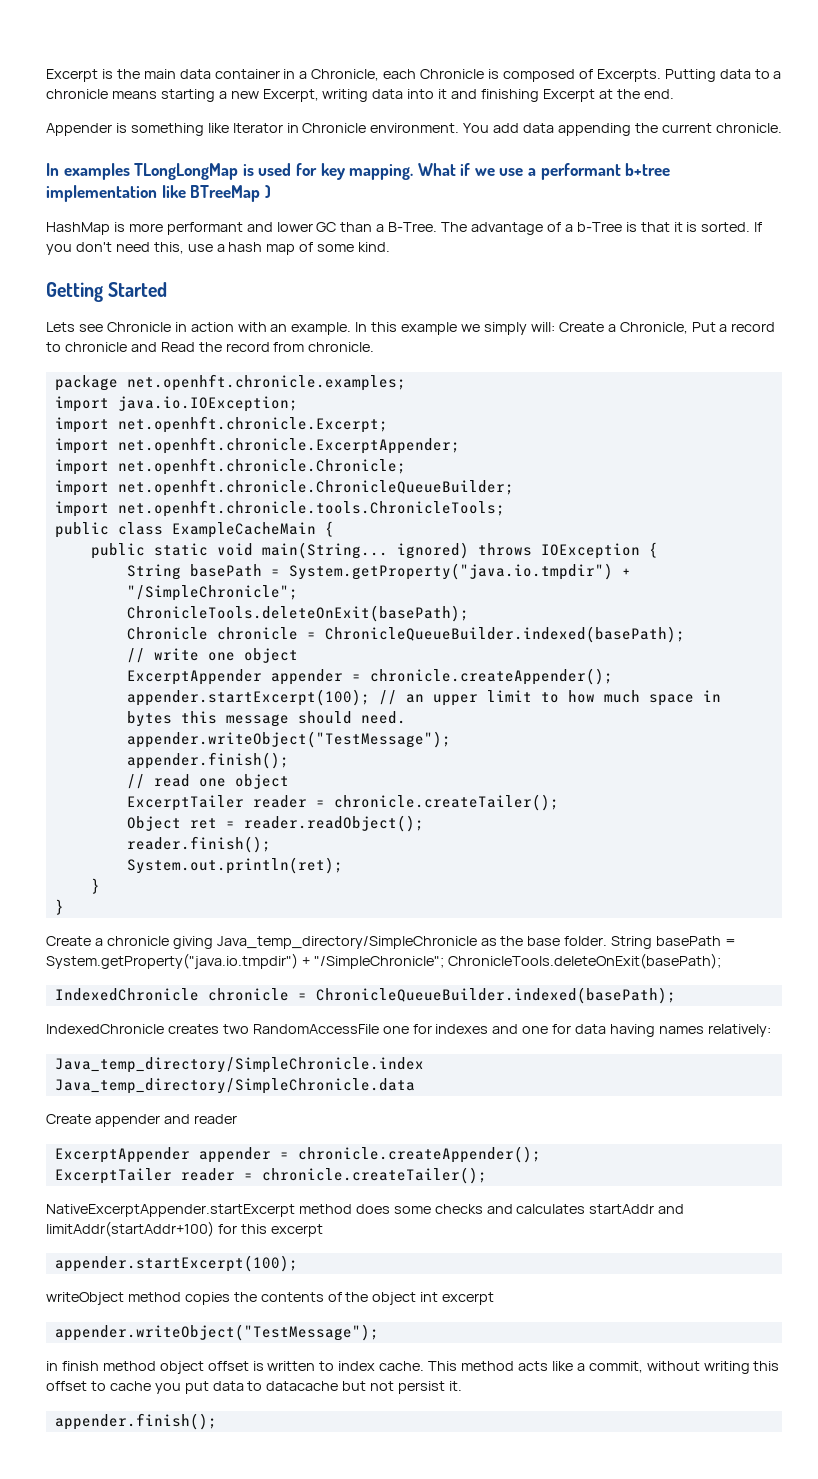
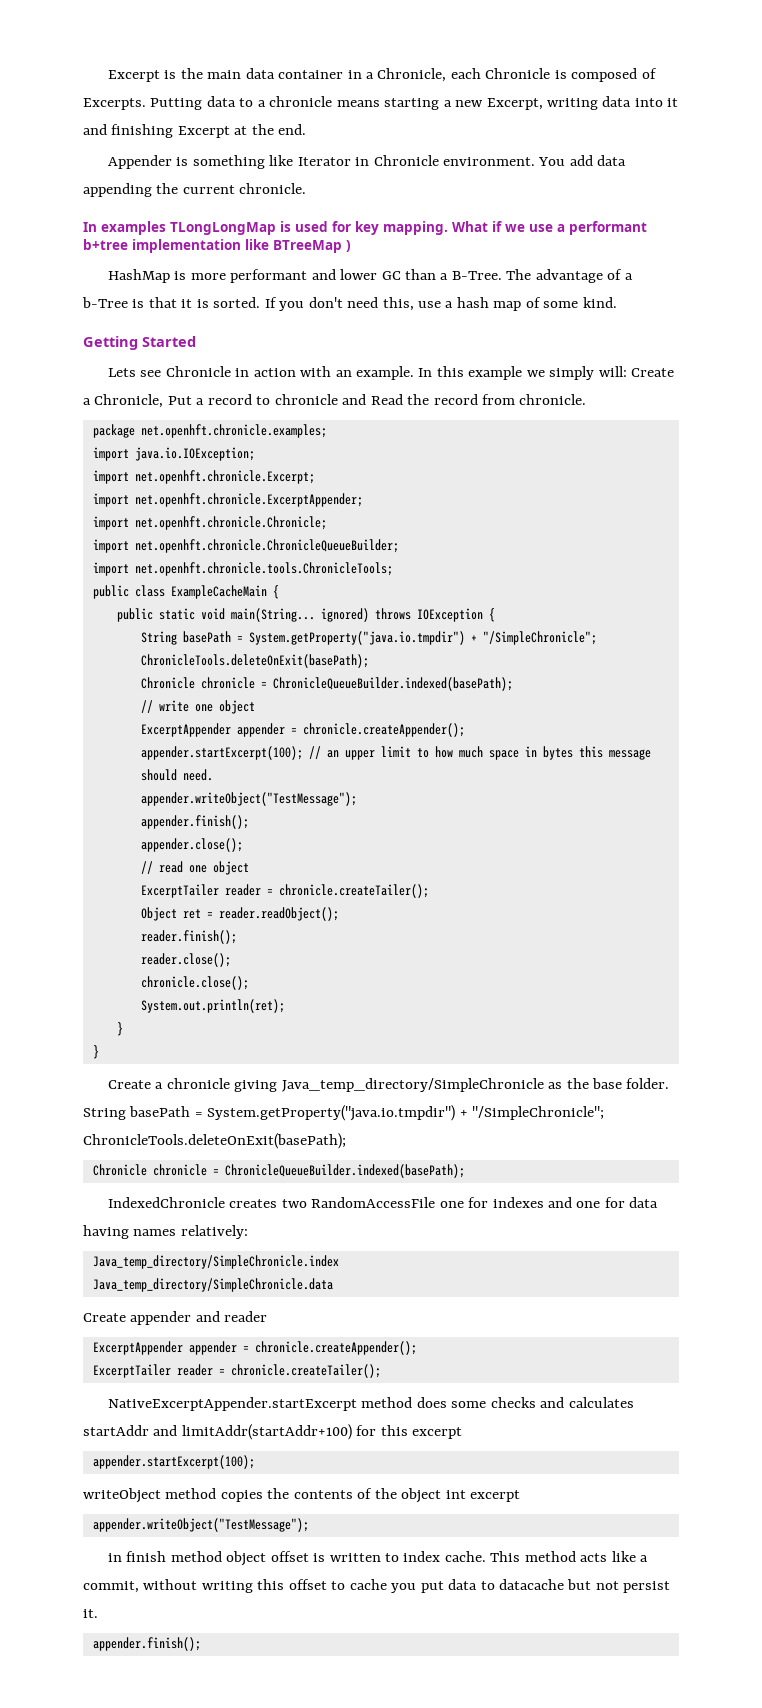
+ appender.close();
+ reader.close();
+ chronicle.close();
  String basePath = System.getProperty("java.io.tmpdir") + "/SimpleChronicle"; ChronicleTools.deleteOnExit(basePath);
- IndexedChronicle chronicle = ChronicleQueueBuilder.indexed(basePath);
+ Chronicle chronicle = ChronicleQueueBuilder.indexed(basePath);

